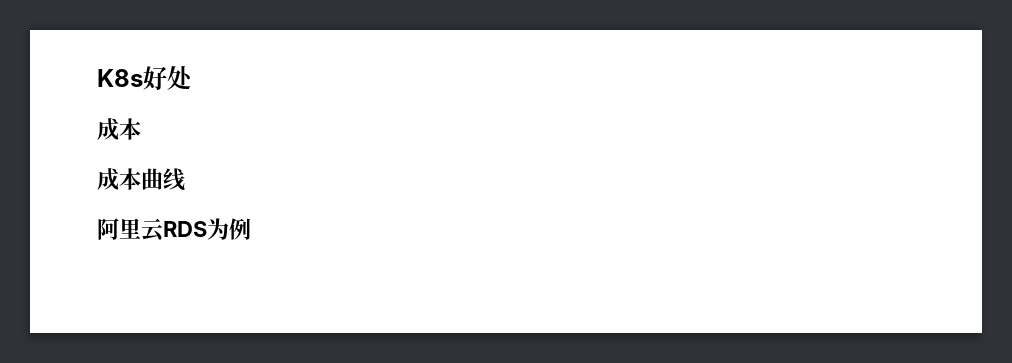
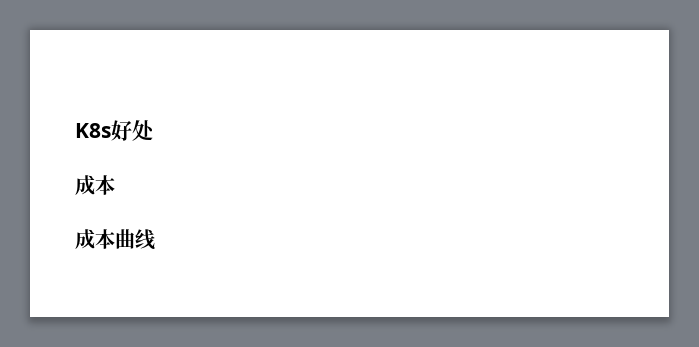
- 阿里云RDS为例

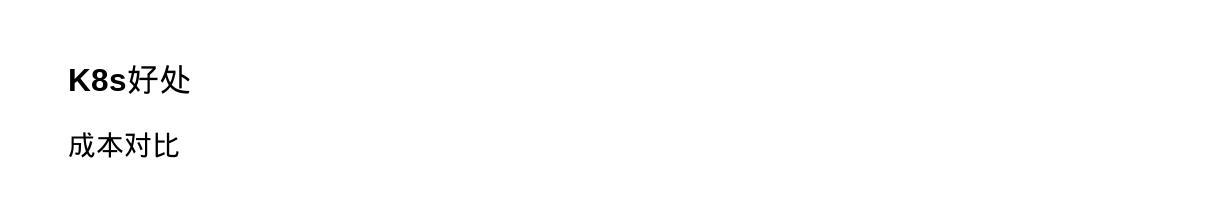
  K8s好处
- 成本
- 成本曲线
+ 成本对比

